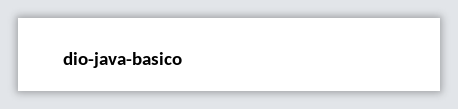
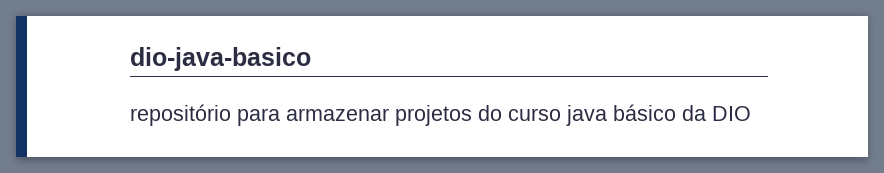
+ repositório para armazenar projetos do curso java básico da DIO

